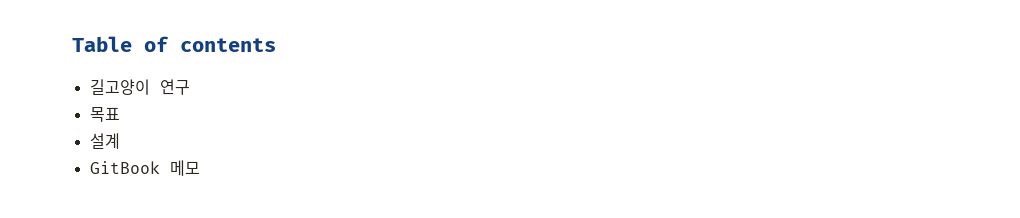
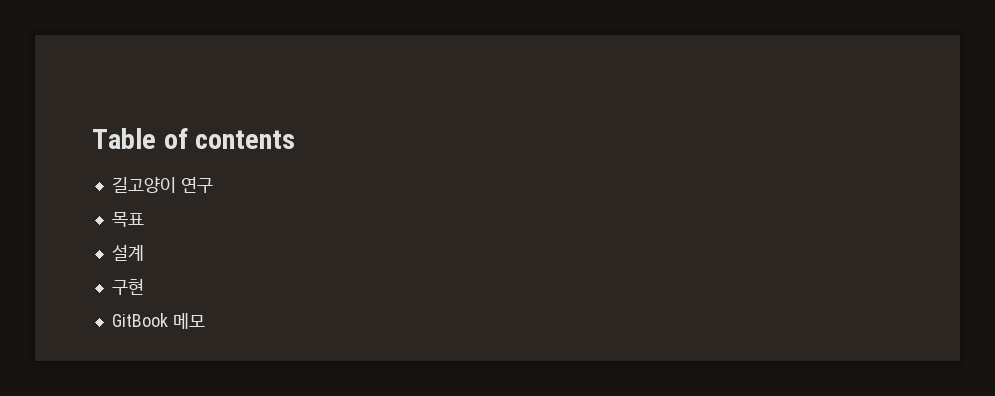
+ 구현

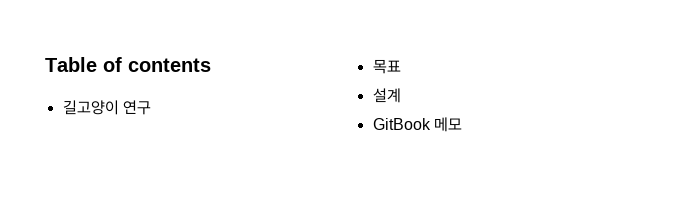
- 구현

